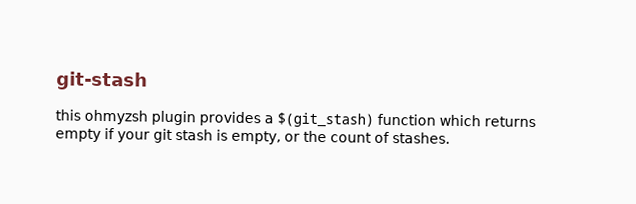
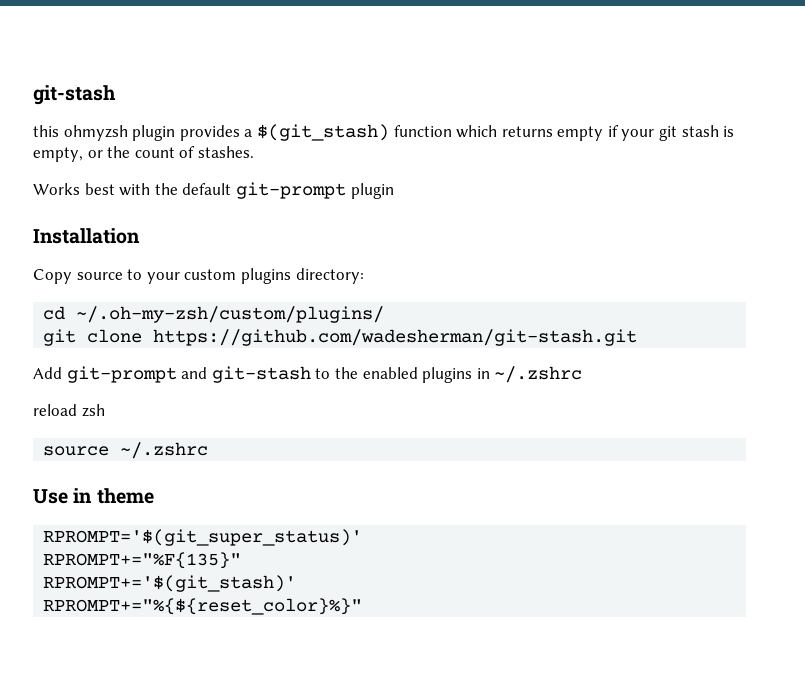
+ Works best with the default git-prompt plugin
+ Installation
+ Copy source to your custom plugins directory:
+ cd ~/.oh-my-zsh/custom/plugins/
+ git clone https://github.com/wadesherman/git-stash.git
+ Add git-prompt and git-stash to the enabled plugins in ~/.zshrc
+ reload zsh
+ source ~/.zshrc
+ Use in theme
+ RPROMPT='$(git_super_status)'
+ RPROMPT+="%F{135}"
+ RPROMPT+='$(git_stash)'
+ RPROMPT+="%{${reset_color}%}"

